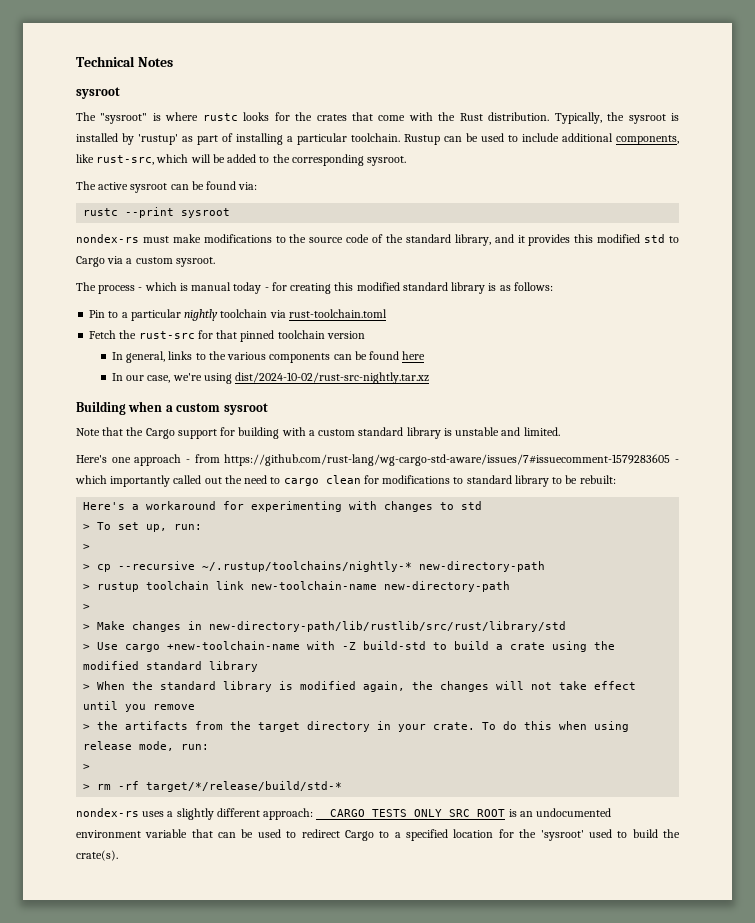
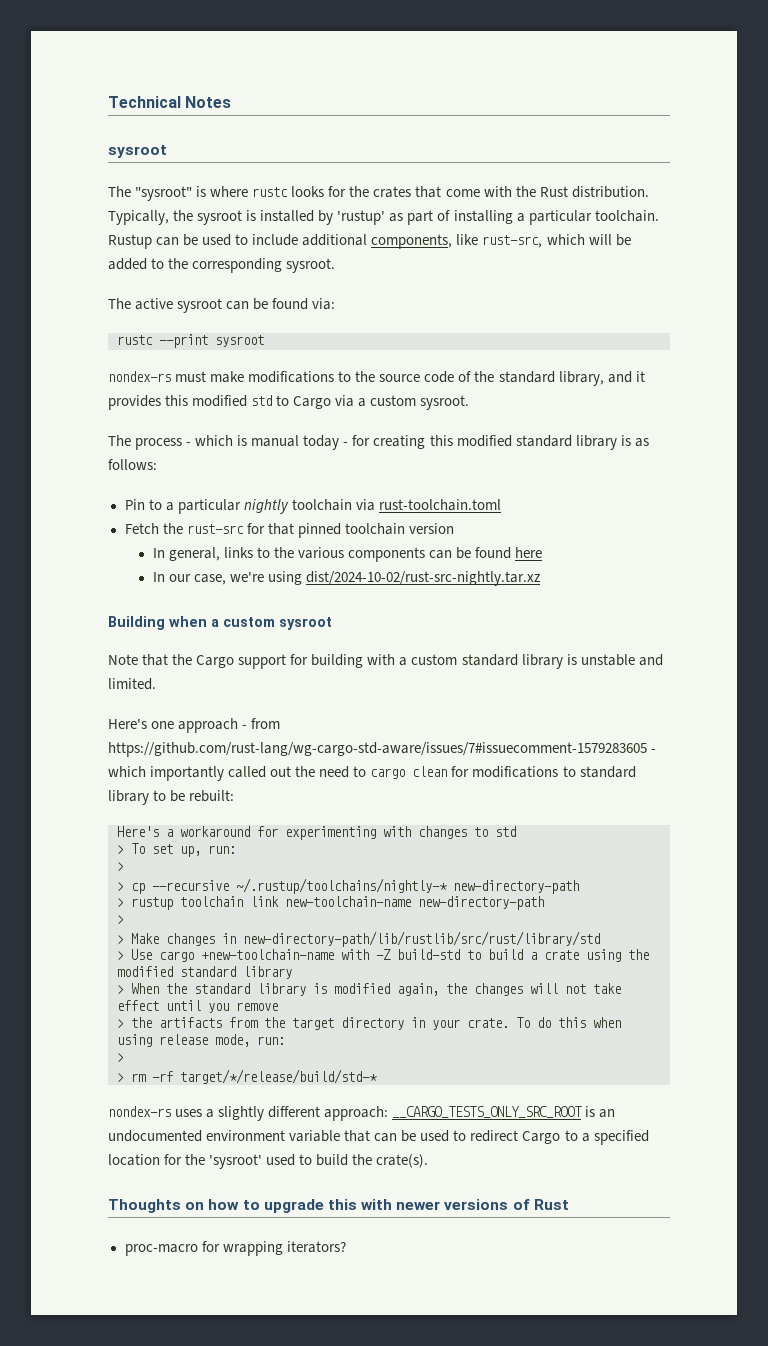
+ Thoughts on how to upgrade this with newer versions of Rust
+ proc-macro for wrapping iterators?

